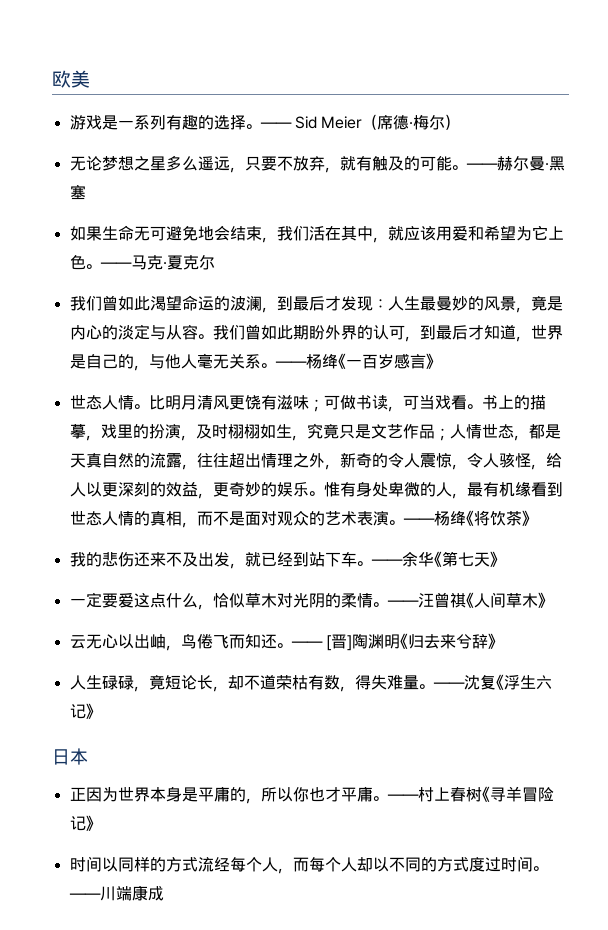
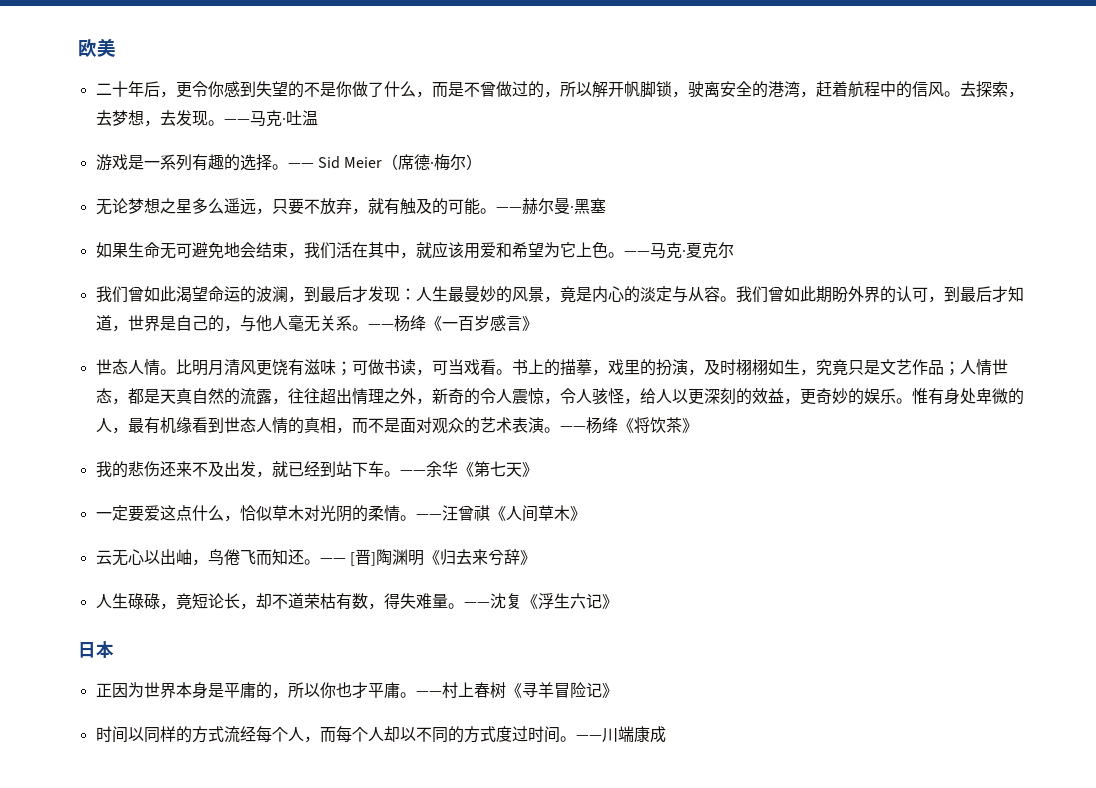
+ 二十年后，更令你感到失望的不是你做了什么，而是不曾做过的，所以解开帆脚锁，驶离安全的港湾，赶着航程中的信风。去探索，去梦想，去发现。——马克·吐温

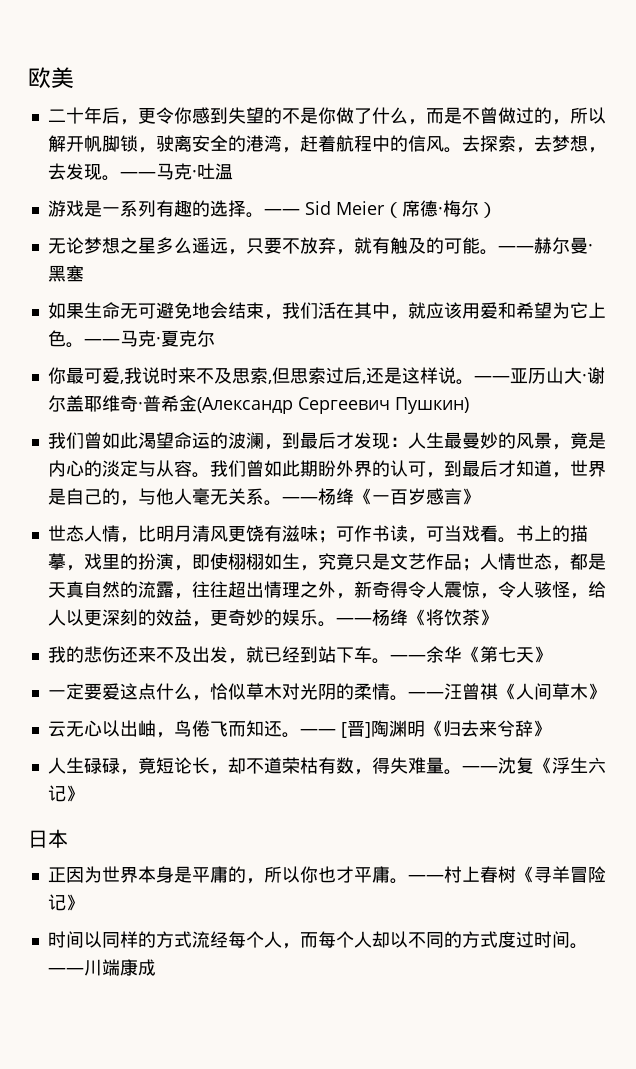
+ 你最可爱,我说时来不及思索,但思索过后,还是这样说。——亚历山大·谢尔盖耶维奇·普希金(Александр Сергеевич Пушкин)
- 世态人情。比明月清风更饶有滋味；可做书读，可当戏看。
+ 世态人情，比明月清风更饶有滋味；可作书读，可当戏看。
- 书上的描摹，戏里的扮演，及时栩栩如生，究竟只是文艺作品；人情世态，都是天真自然的流露，往往超出情理之外，新奇的令人震惊，令人骇怪，给人以更深刻的效益，更奇妙的娱乐。
+ 书上的描摹，戏里的扮演，即使栩栩如生，究竟只是文艺作品；人情世态，都是天真自然的流露，往往超出情理之外，新奇得令人震惊，令人骇怪，给人以更深刻的效益，更奇妙的娱乐。
- 惟有身处卑微的人，最有机缘看到世态人情的真相，而不是面对观众的艺术表演。

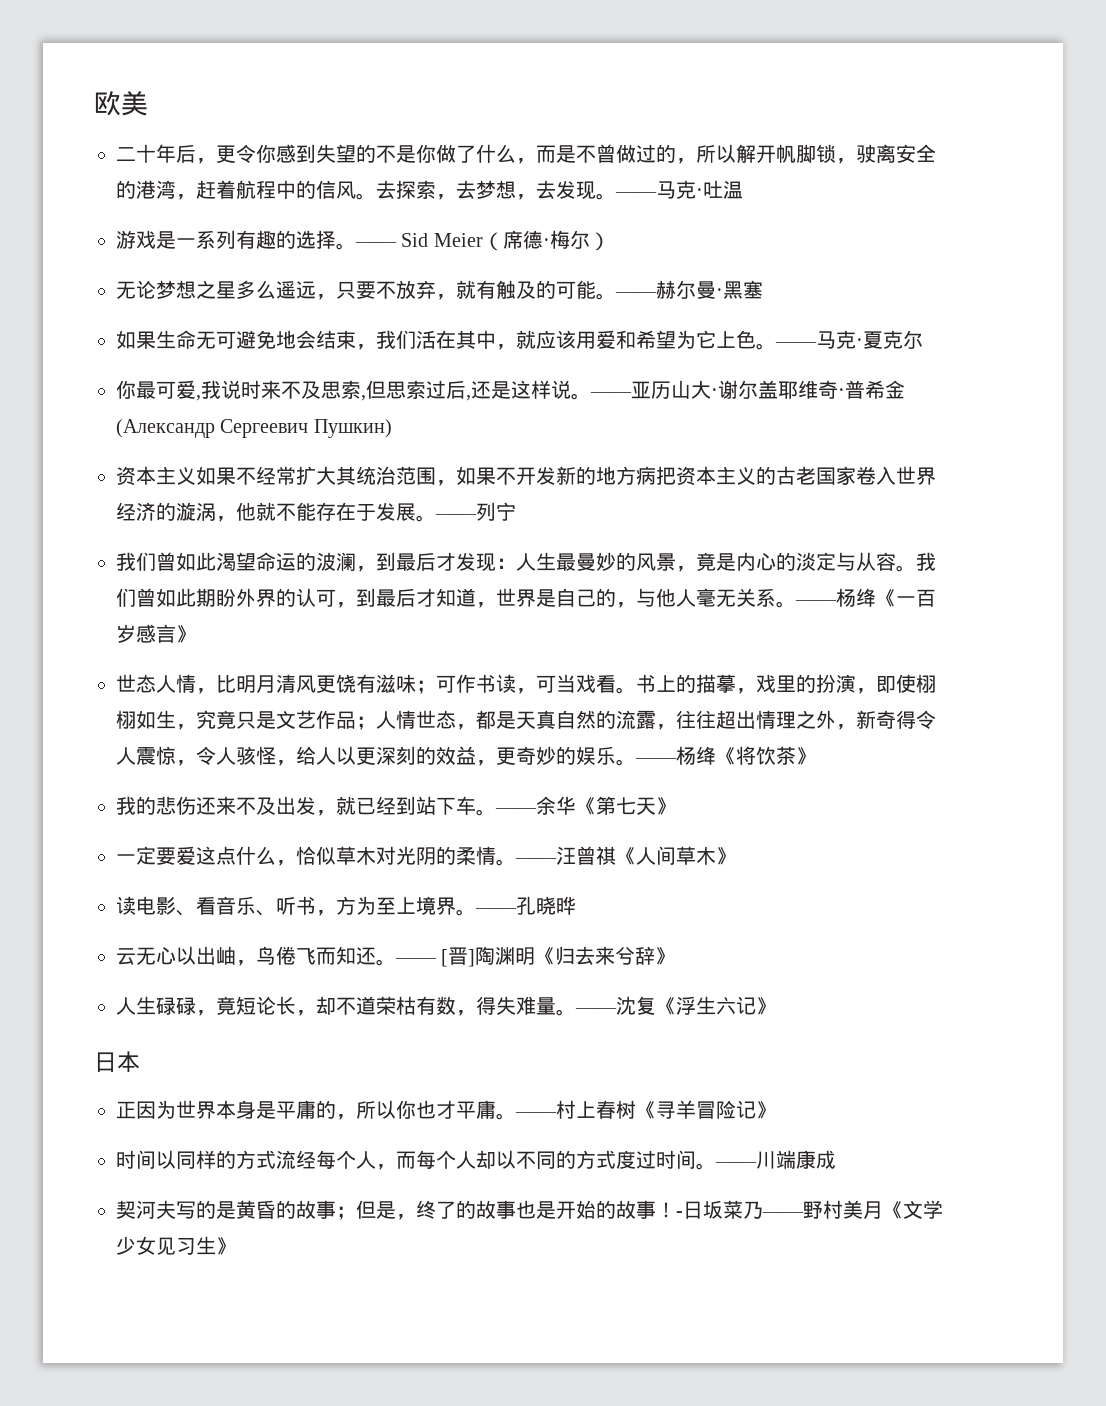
+ 资本主义如果不经常扩大其统治范围，如果不开发新的地方病把资本主义的古老国家卷入世界经济的漩涡，他就不能存在于发展。——列宁
+ 读电影、看音乐、听书，方为至上境界。——孔晓晔
+ 契河夫写的是黄昏的故事；但是，终了的故事也是开始的故事！-日坂菜乃——野村美月《文学少女见习生》

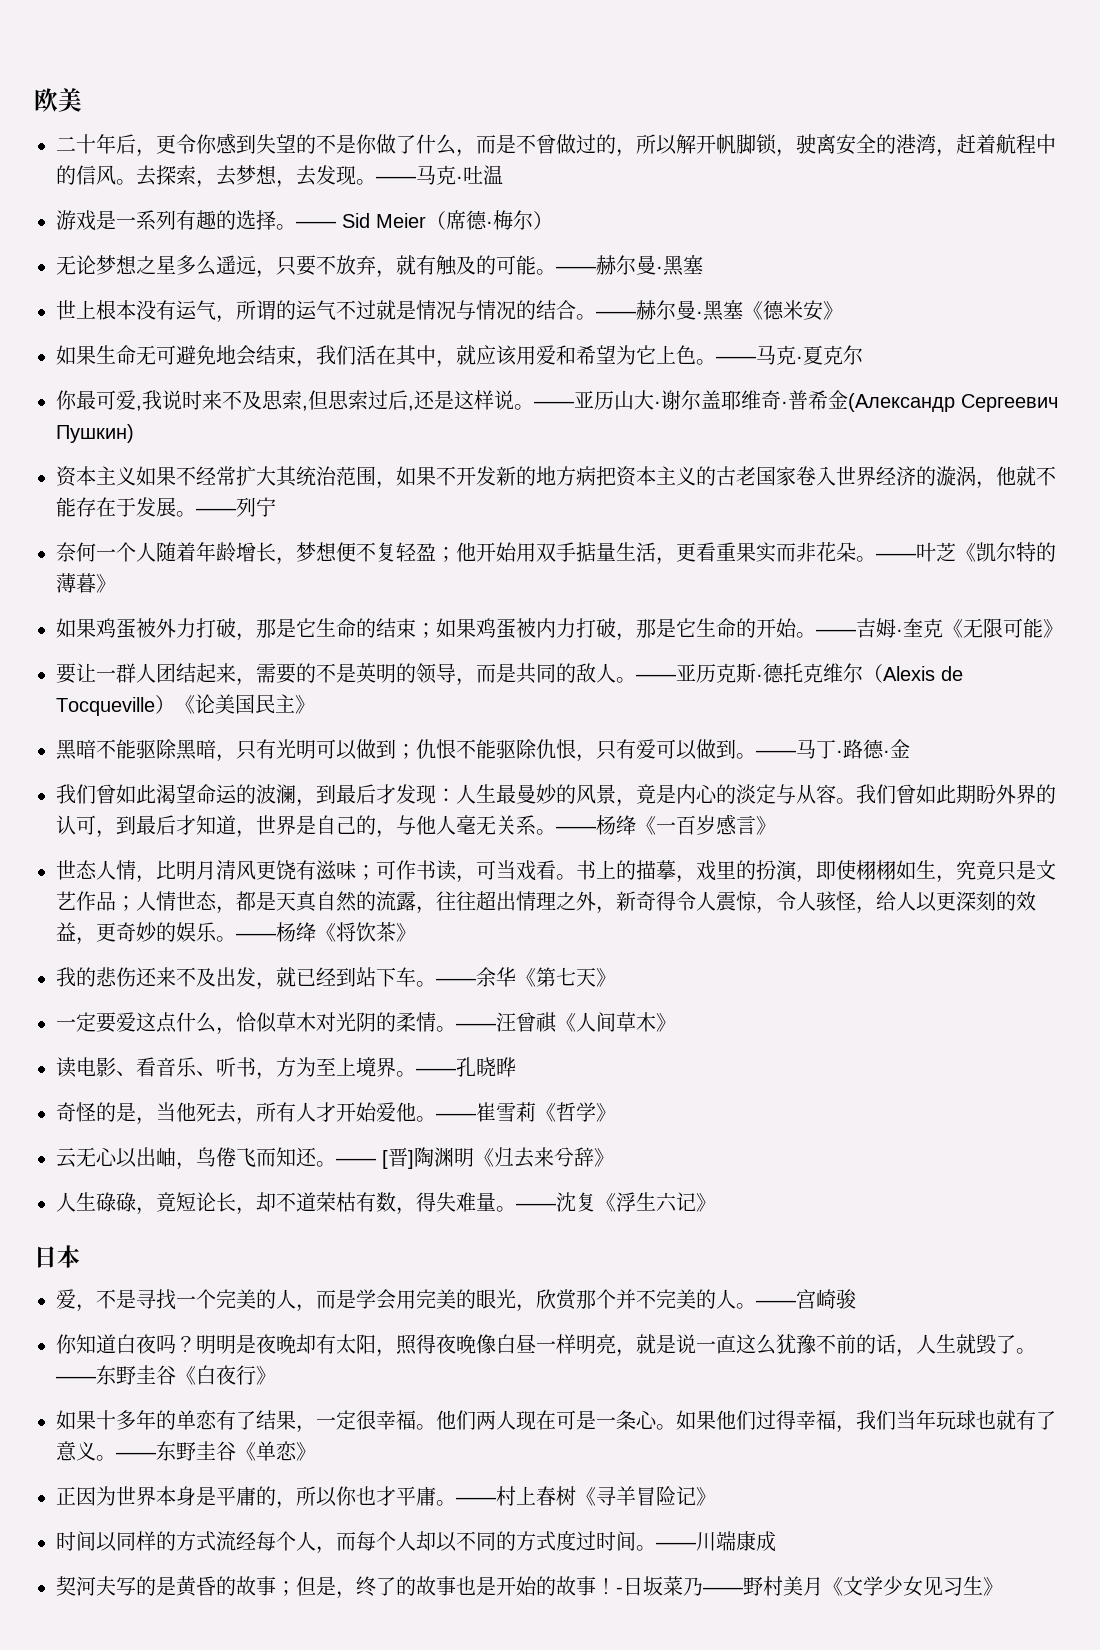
+ 世上根本没有运气，所谓的运气不过就是情况与情况的结合。——赫尔曼·黑塞《德米安》
+ 奈何一个人随着年龄增长，梦想便不复轻盈；他开始用双手掂量生活，更看重果实而非花朵。——叶芝《凯尔特的薄暮》
+ 如果鸡蛋被外力打破，那是它生命的结束；如果鸡蛋被内力打破，那是它生命的开始。——吉姆·奎克《无限可能》
+ 要让一群人团结起来，需要的不是英明的领导，而是共同的敌人。——亚历克斯·德托克维尔（Alexis de Tocqueville）《论美国民主》
+ 黑暗不能驱除黑暗，只有光明可以做到；仇恨不能驱除仇恨，只有爱可以做到。——马丁·路德·金
+ 奇怪的是，当他死去，所有人才开始爱他。——崔雪莉《哲学》
+ 爱，不是寻找一个完美的人，而是学会用完美的眼光，欣赏那个并不完美的人。——宫崎骏
+ 你知道白夜吗？明明是夜晚却有太阳，照得夜晚像白昼一样明亮，就是说一直这么犹豫不前的话，人生就毁了。——东野圭谷《白夜行》
+ 如果十多年的单恋有了结果，一定很幸福。他们两人现在可是一条心。如果他们过得幸福，我们当年玩球也就有了意义。——东野圭谷《单恋》

